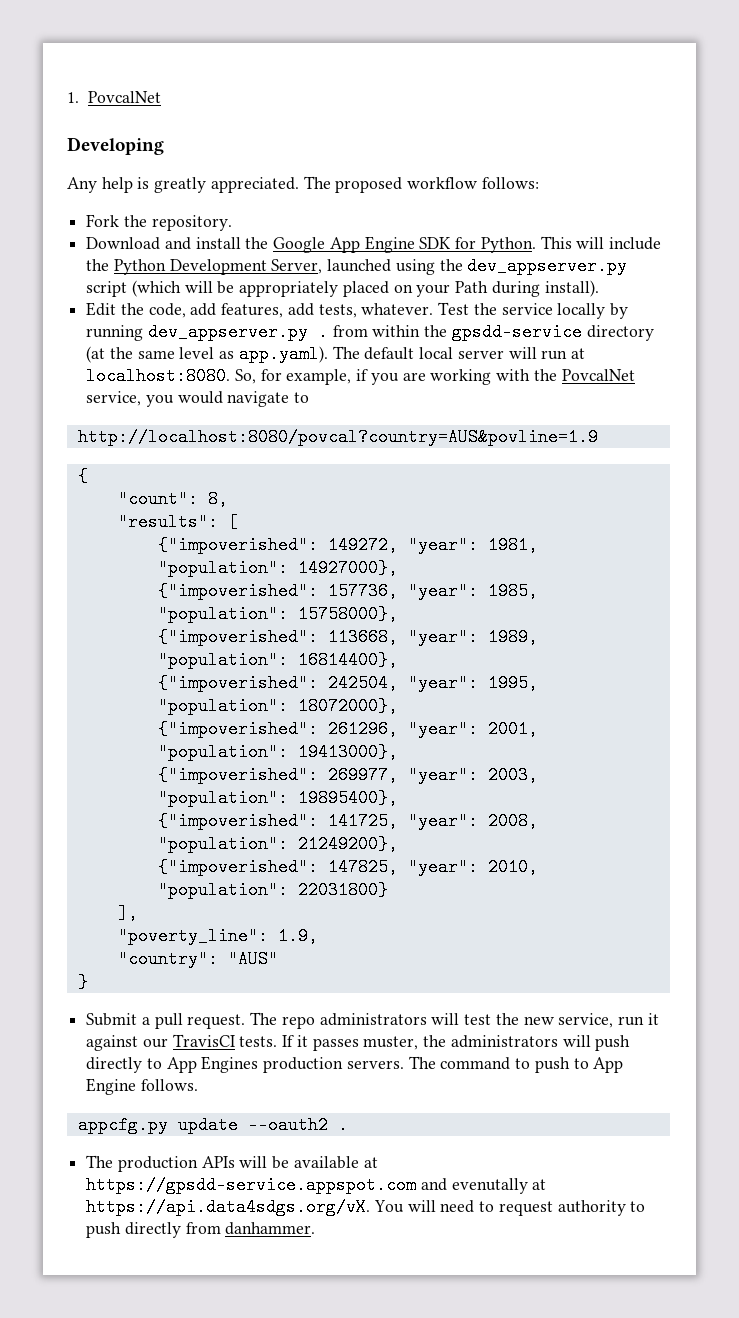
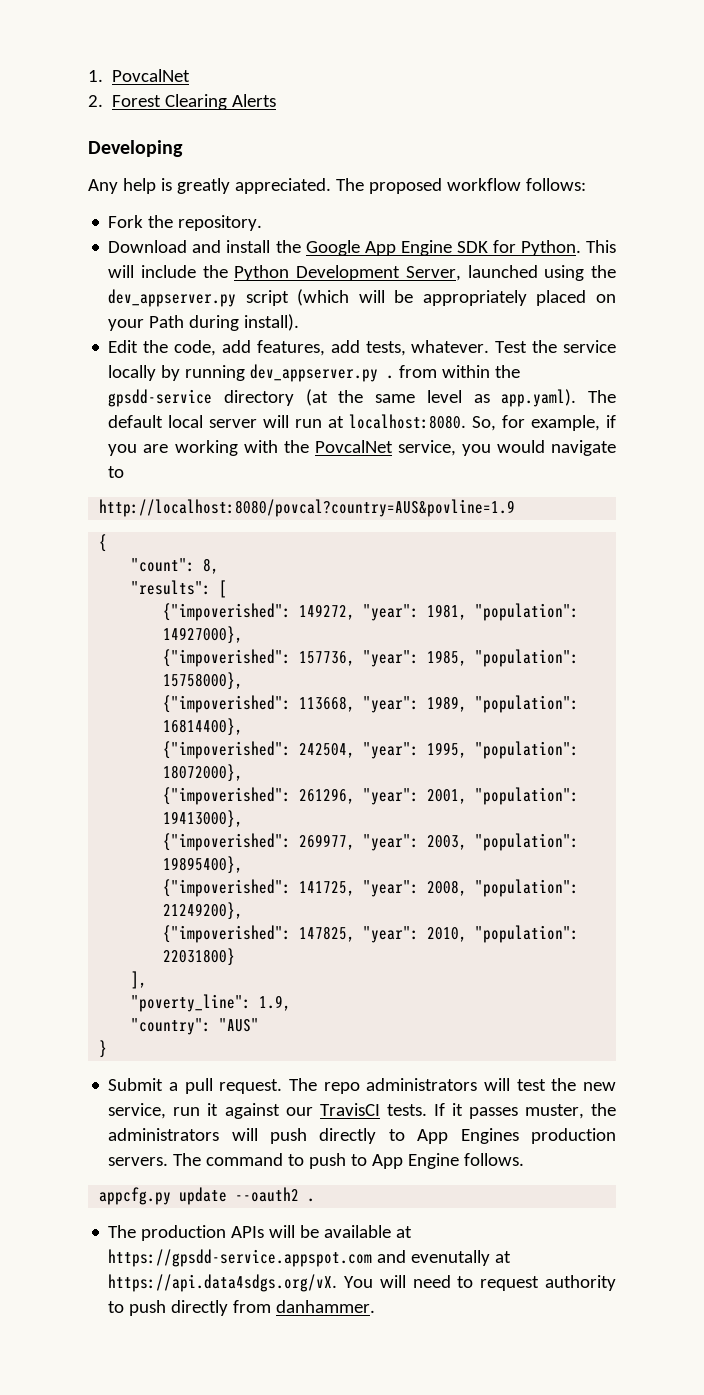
+ 2. Forest Clearing Alerts

